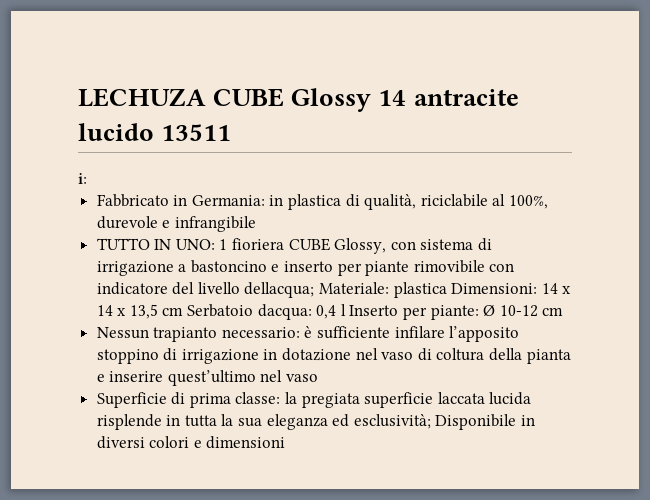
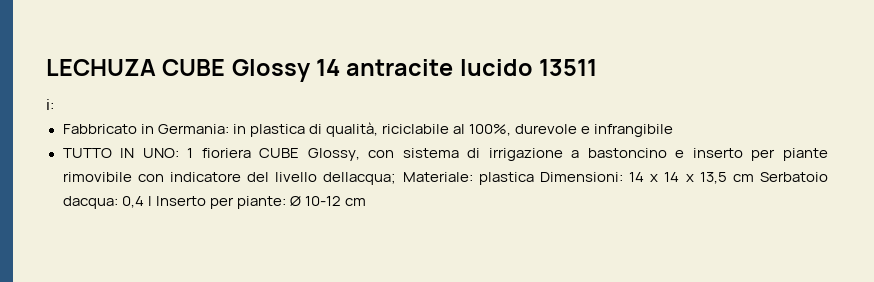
- Nessun trapianto necessario: è sufficiente infilare l’apposito stoppino di irrigazione in dotazione nel vaso di coltura della pianta e inserire quest’ultimo nel vaso
- Superficie di prima classe: la pregiata superficie laccata lucida risplende in tutta la sua eleganza ed esclusività; Disponibile in diversi colori e dimensioni

